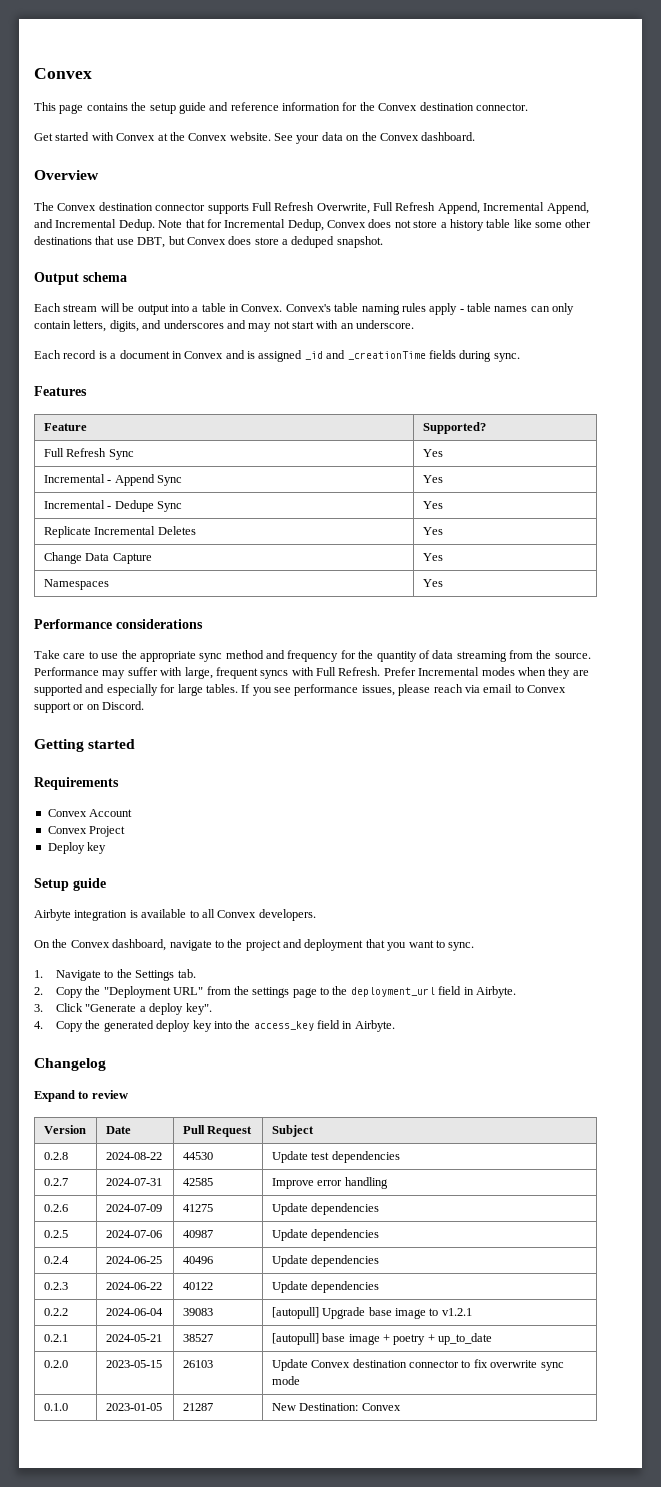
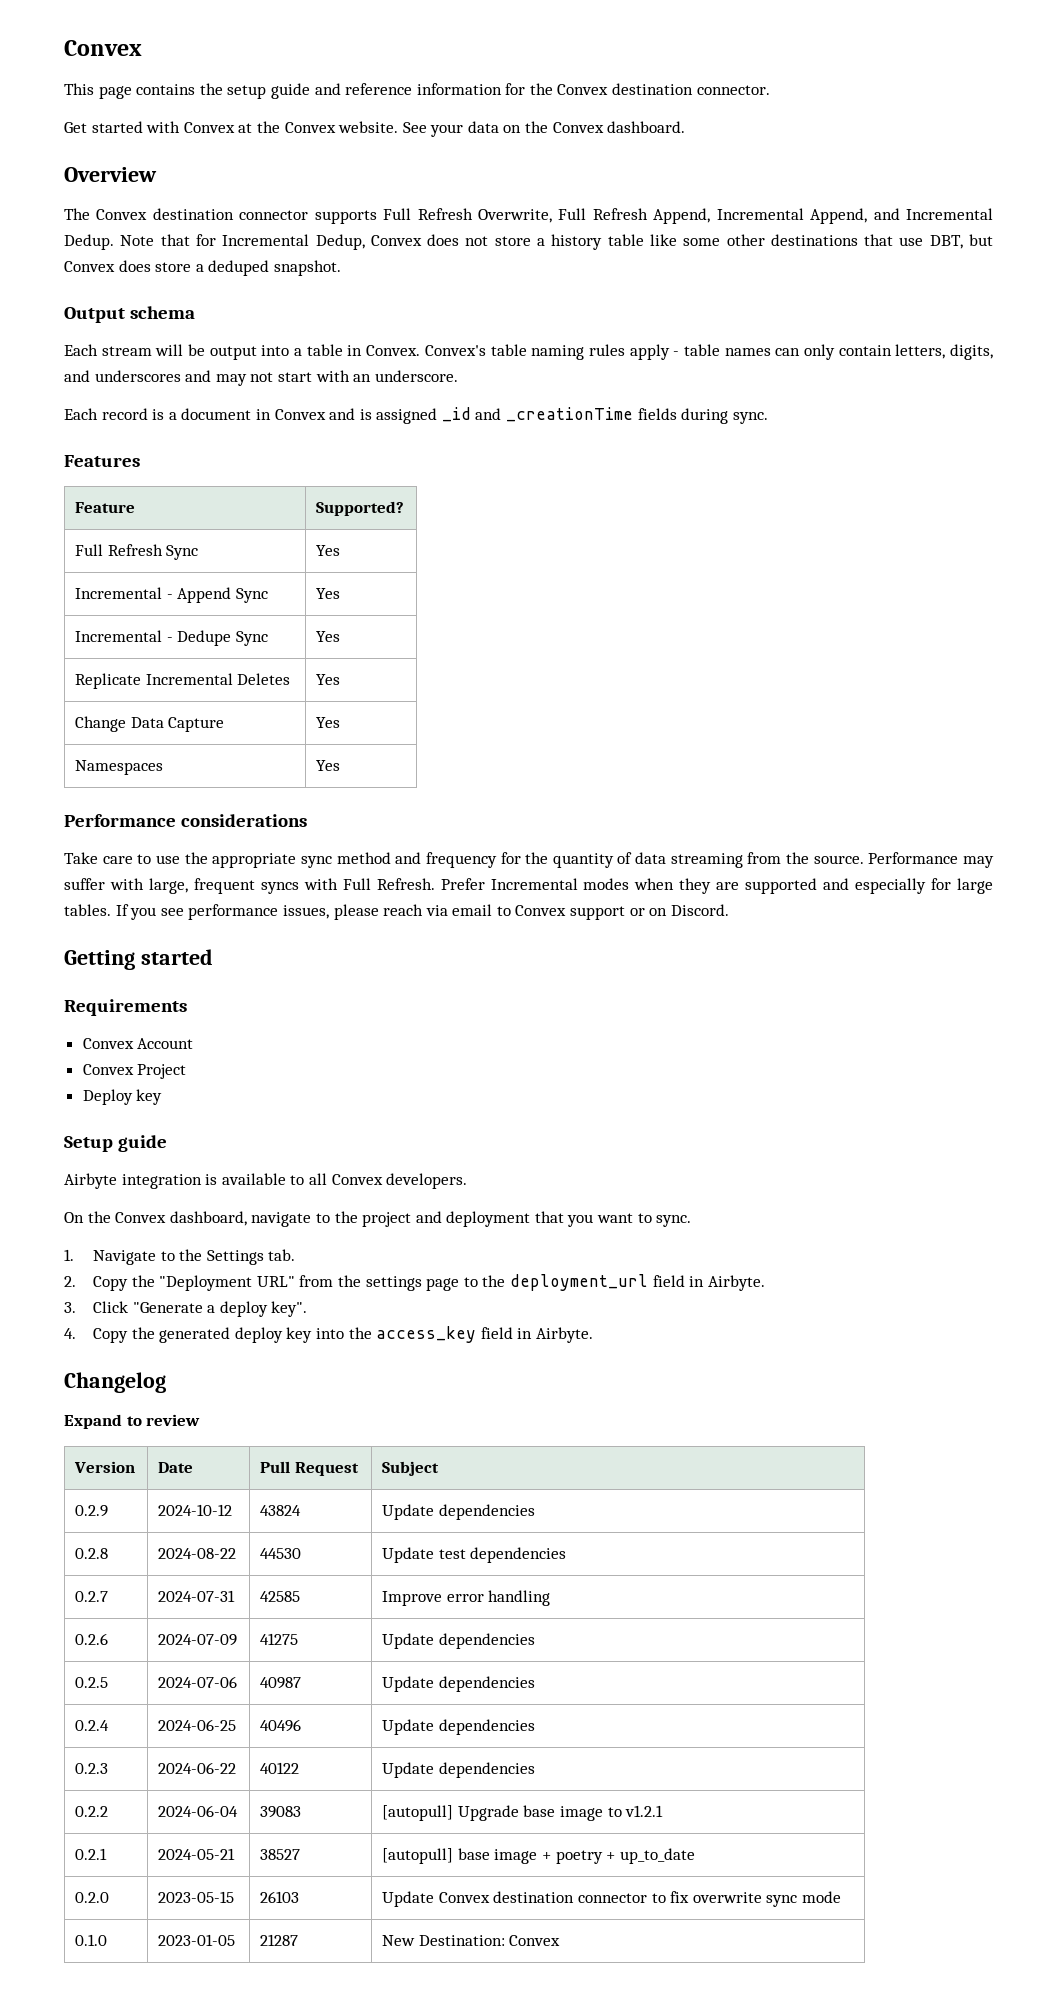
+ 0.2.9 | 2024-10-12 | 43824 | Update dependencies

